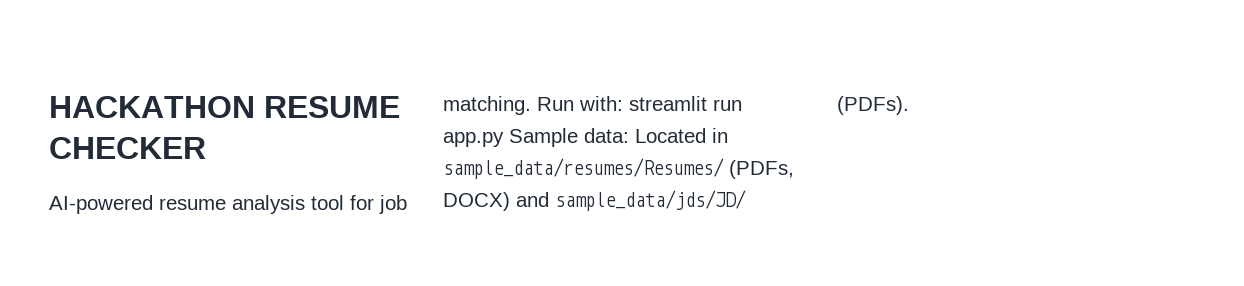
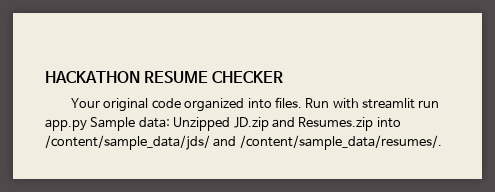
- AI-powered resume analysis tool for job matching. Run with: streamlit run app.py Sample data: Located in sample_data/resumes/Resumes/ (PDFs, DOCX) and sample_data/jds/JD/ (PDFs).
+ Your original code organized into files. Run with streamlit run app.py Sample data: Unzipped JD.zip and Resumes.zip into /content/sample_data/jds/ and /content/sample_data/resumes/.

